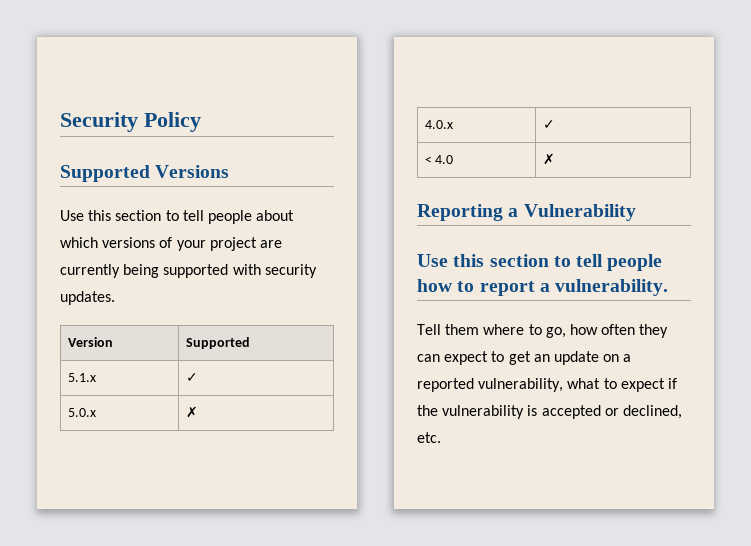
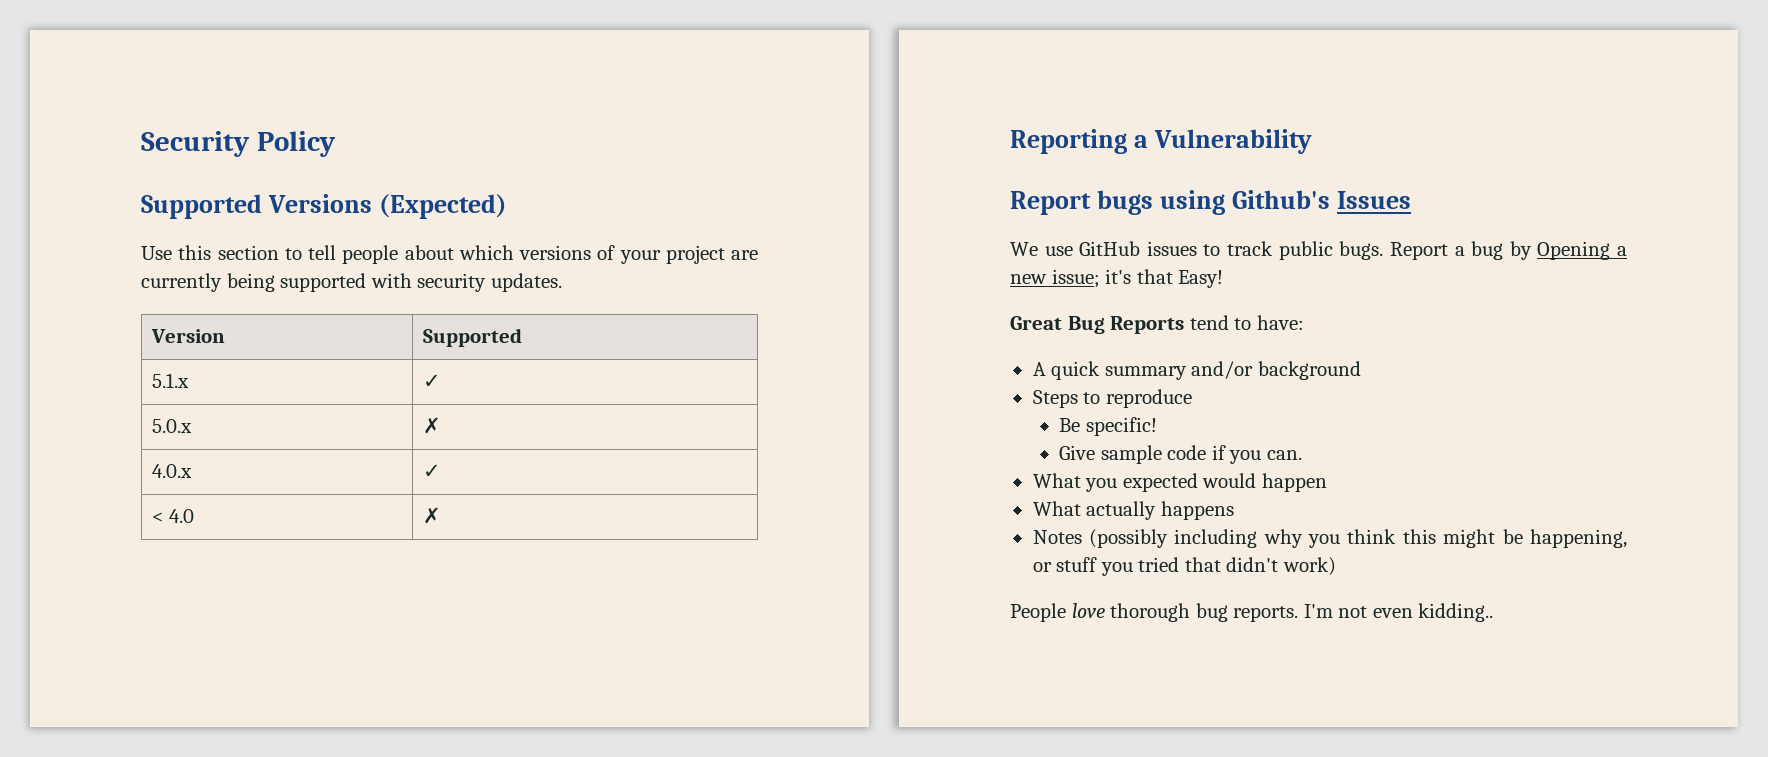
- Supported Versions
+ Supported Versions (Expected)
- Use this section to tell people how to report a vulnerability.
- Tell them where to go, how often they can expect to get an update on a reported vulnerability, what to expect if the vulnerability is accepted or declined, etc.
+ Report bugs using Github's Issues
+ We use GitHub issues to track public bugs. Report a bug by Opening a new issue; it's that Easy!
+ Great Bug Reports tend to have:
+ A quick summary and/or background
+ Steps to reproduce
+ Be specific!
+ Give sample code if you can.
+ What you expected would happen
+ What actually happens
+ Notes (possibly including why you think this might be happening, or stuff you tried that didn't work)
+ People love thorough bug reports. I'm not even kidding..

